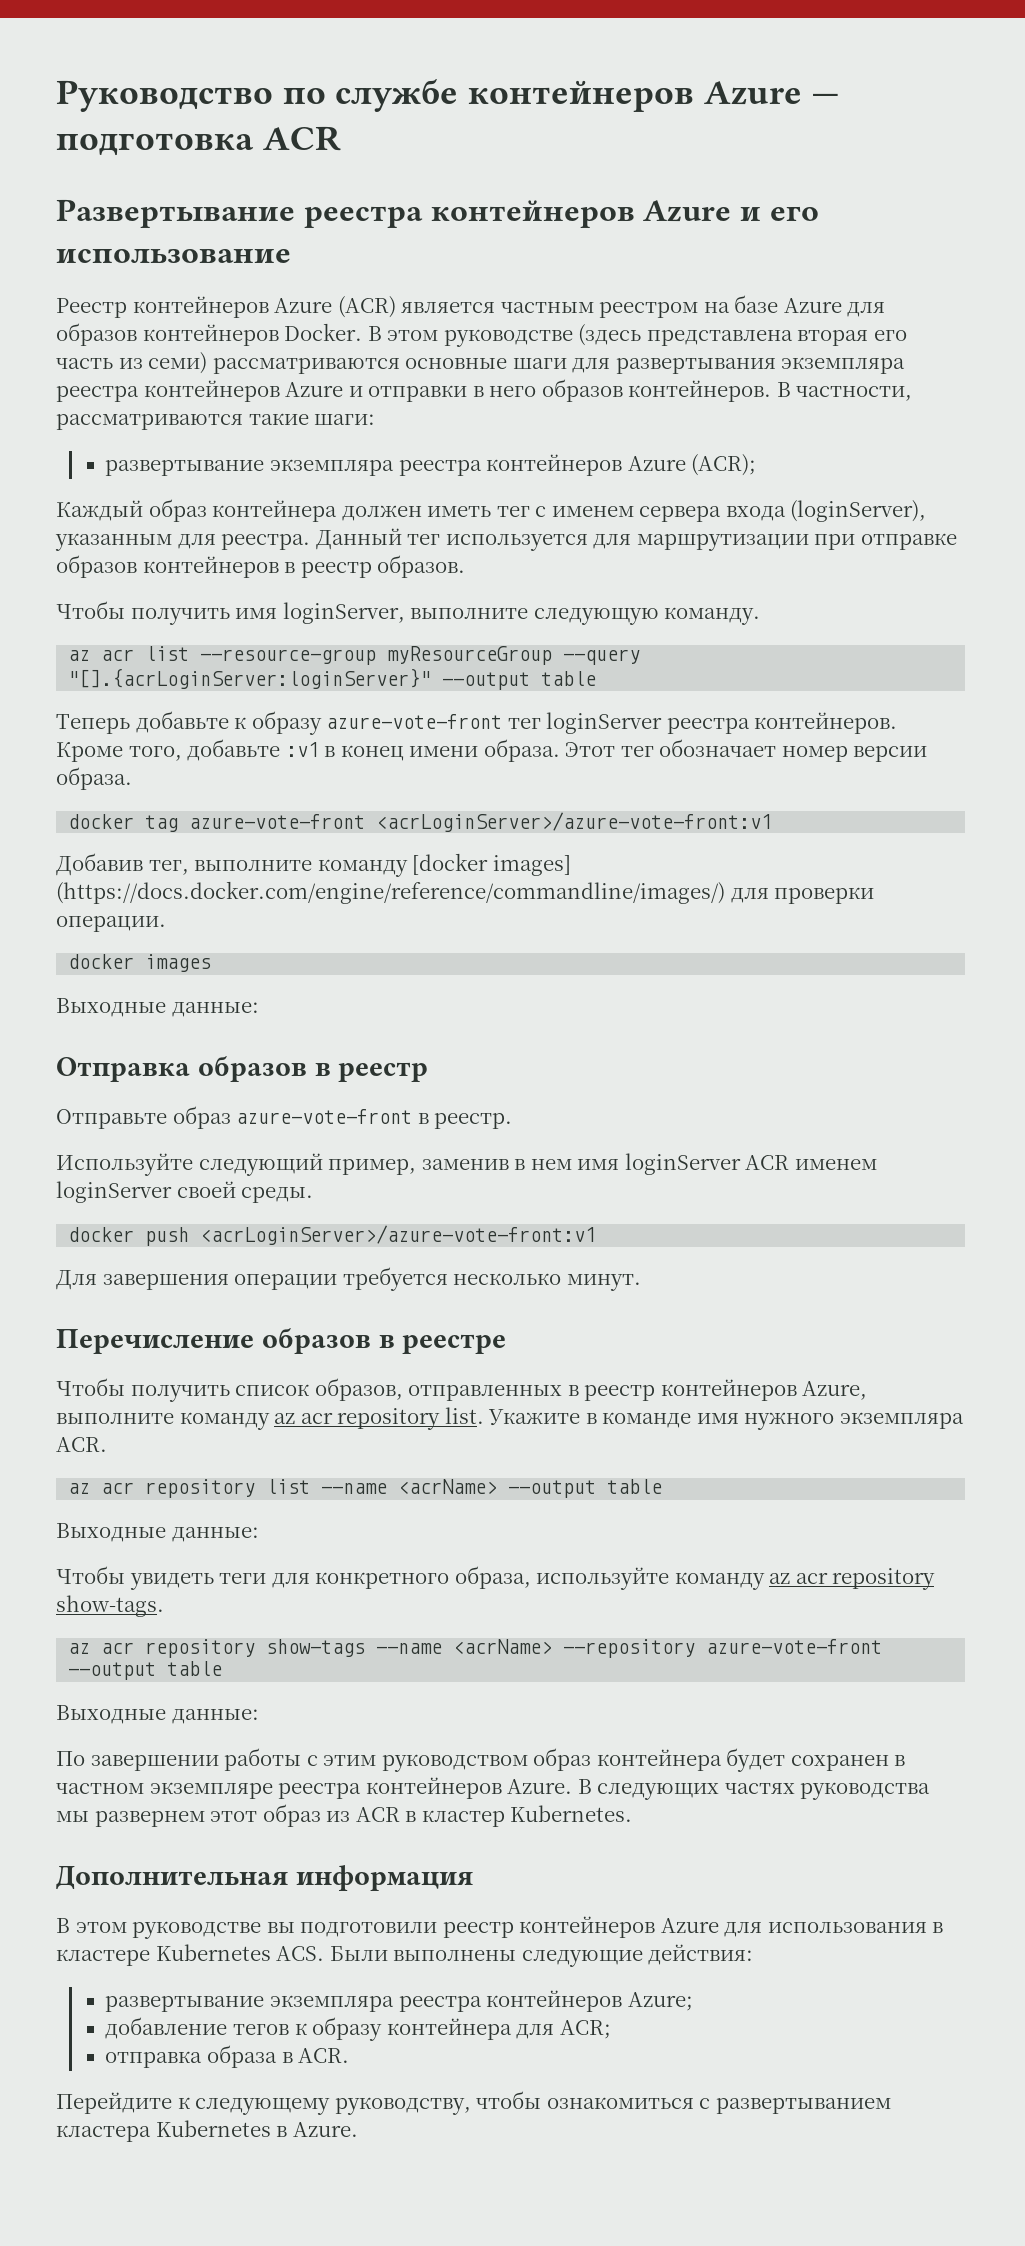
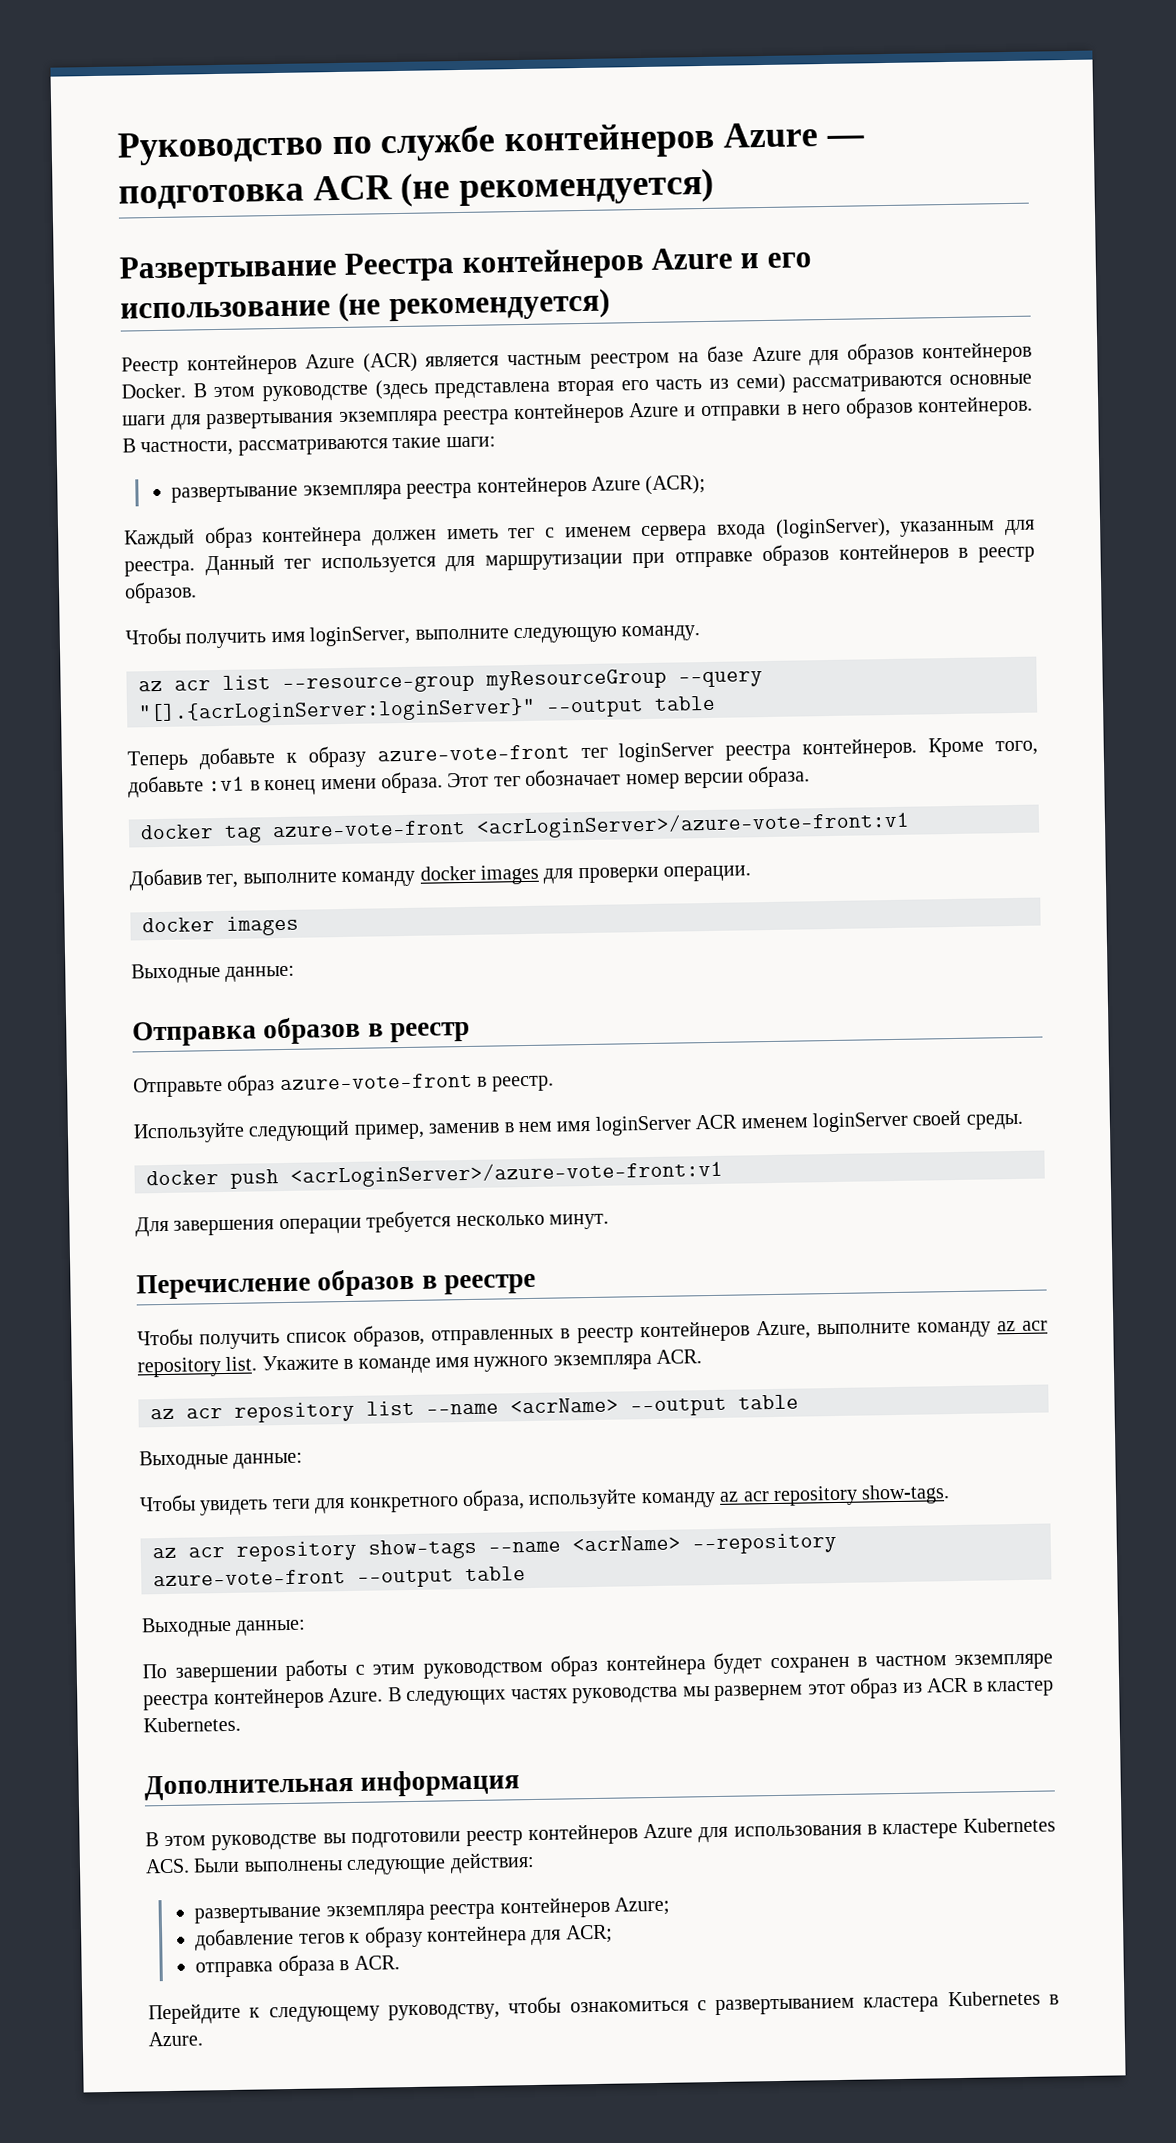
- Руководство по службе контейнеров Azure — подготовка ACR
+ Руководство по службе контейнеров Azure — подготовка ACR (не рекомендуется)
- Развертывание реестра контейнеров Azure и его использование
+ Развертывание Реестра контейнеров Azure и его использование (не рекомендуется)
- Добавив тег, выполните команду [docker images] (https://docs.docker.com/engine/reference/commandline/images/) для проверки операции.
+ Добавив тег, выполните команду docker images для проверки операции.

